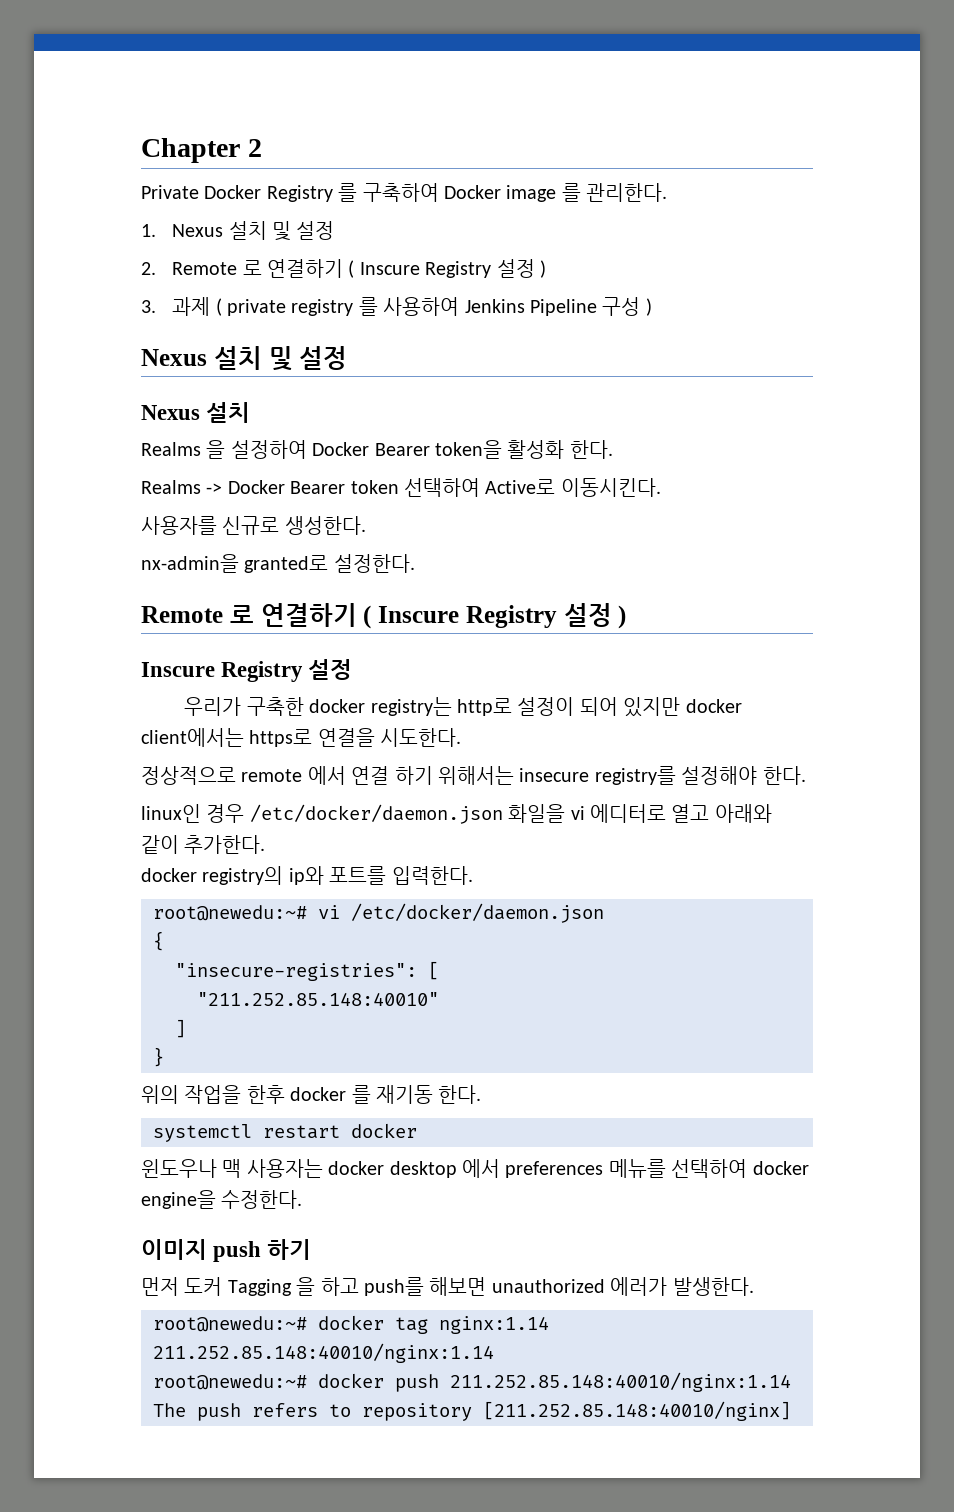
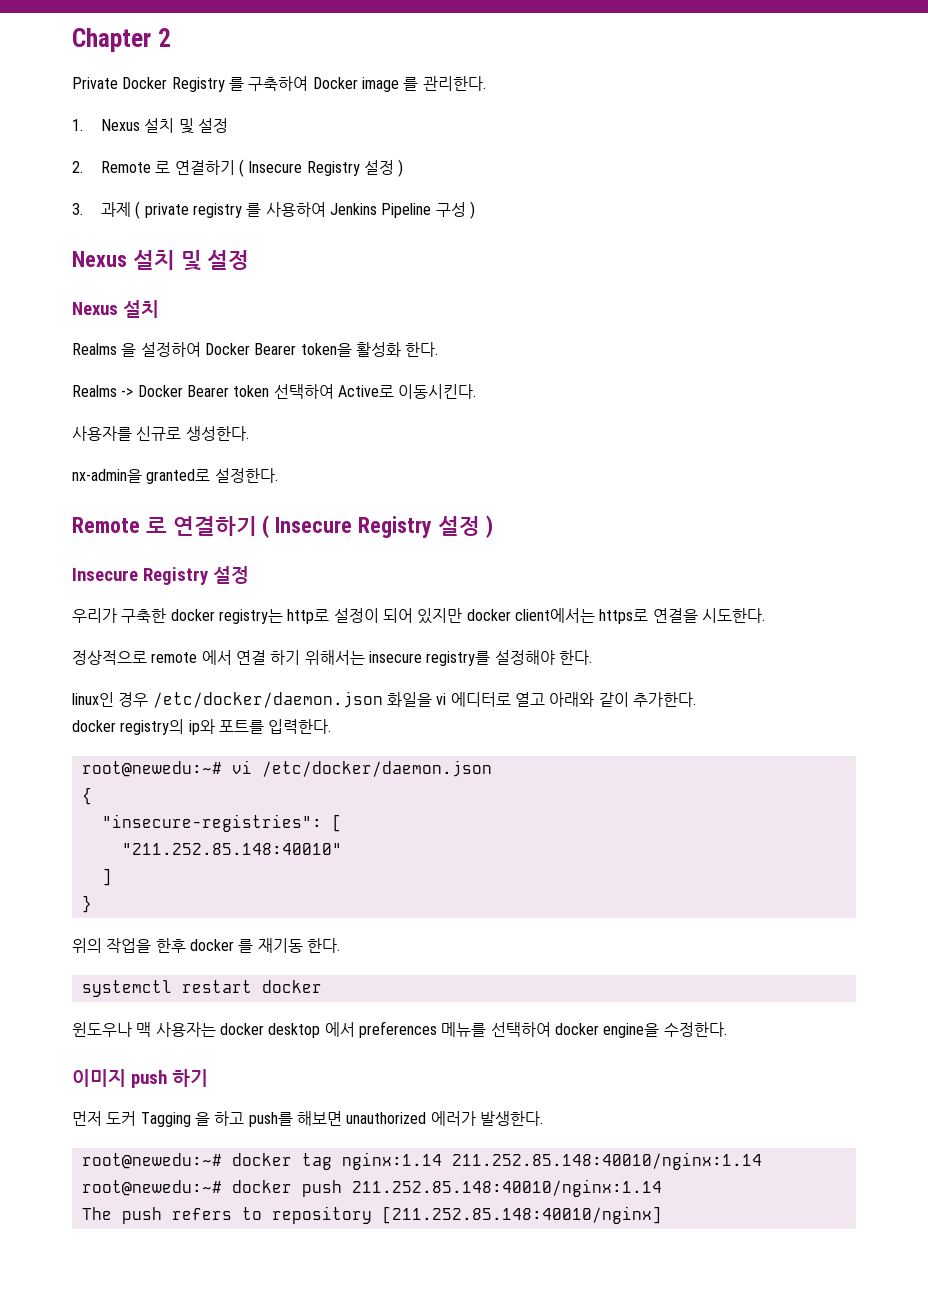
- 2. Remote 로 연결하기 ( Inscure Registry 설정 )
+ 2. Remote 로 연결하기 ( Insecure Registry 설정 )
  nx-admin을 granted로 설정한다.
- Remote 로 연결하기 ( Inscure Registry 설정 )
- Inscure Registry 설정
+ Remote 로 연결하기 ( Insecure Registry 설정 )
+ Insecure Registry 설정

